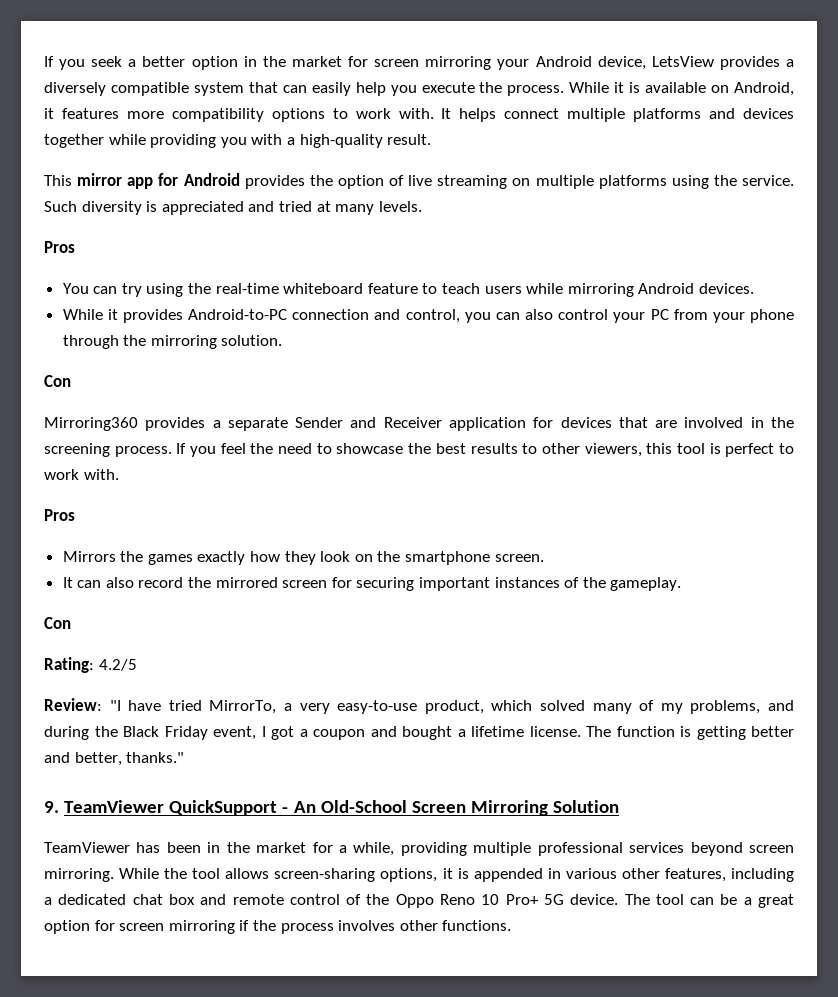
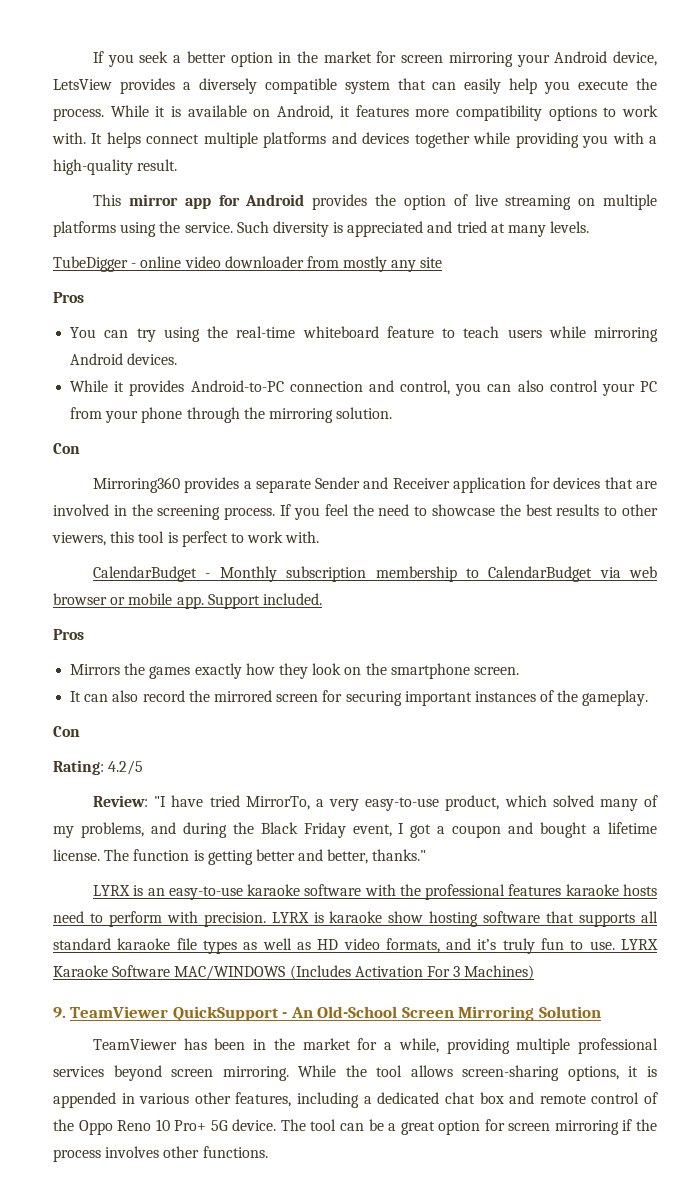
+ TubeDigger - online video downloader from mostly any site
+ CalendarBudget - Monthly subscription membership to CalendarBudget via web browser or mobile app. Support included.
+ LYRX is an easy-to-use karaoke software with the professional features karaoke hosts need to perform with precision. LYRX is karaoke show hosting software that supports all standard karaoke file types as well as HD video formats, and it’s truly fun to use. LYRX Karaoke Software MAC/WINDOWS (Includes Activation For 3 Machines)

